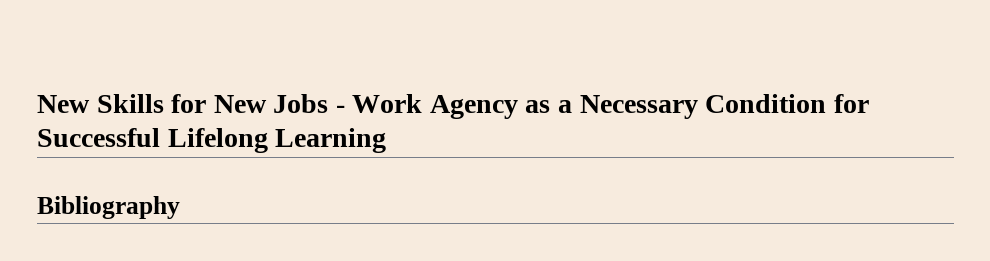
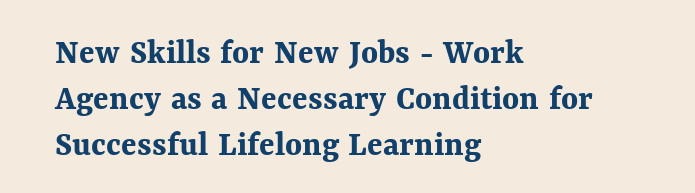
- Bibliography

